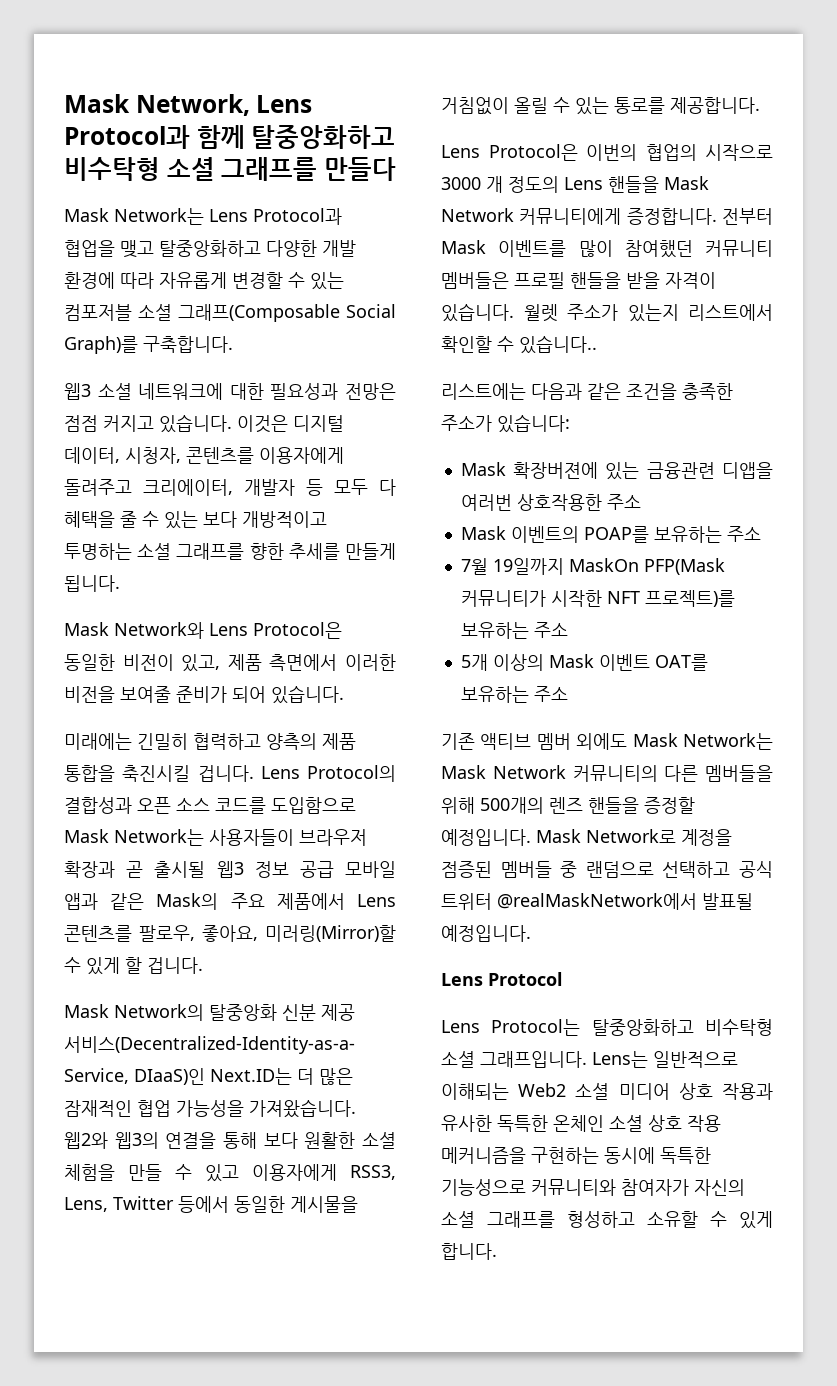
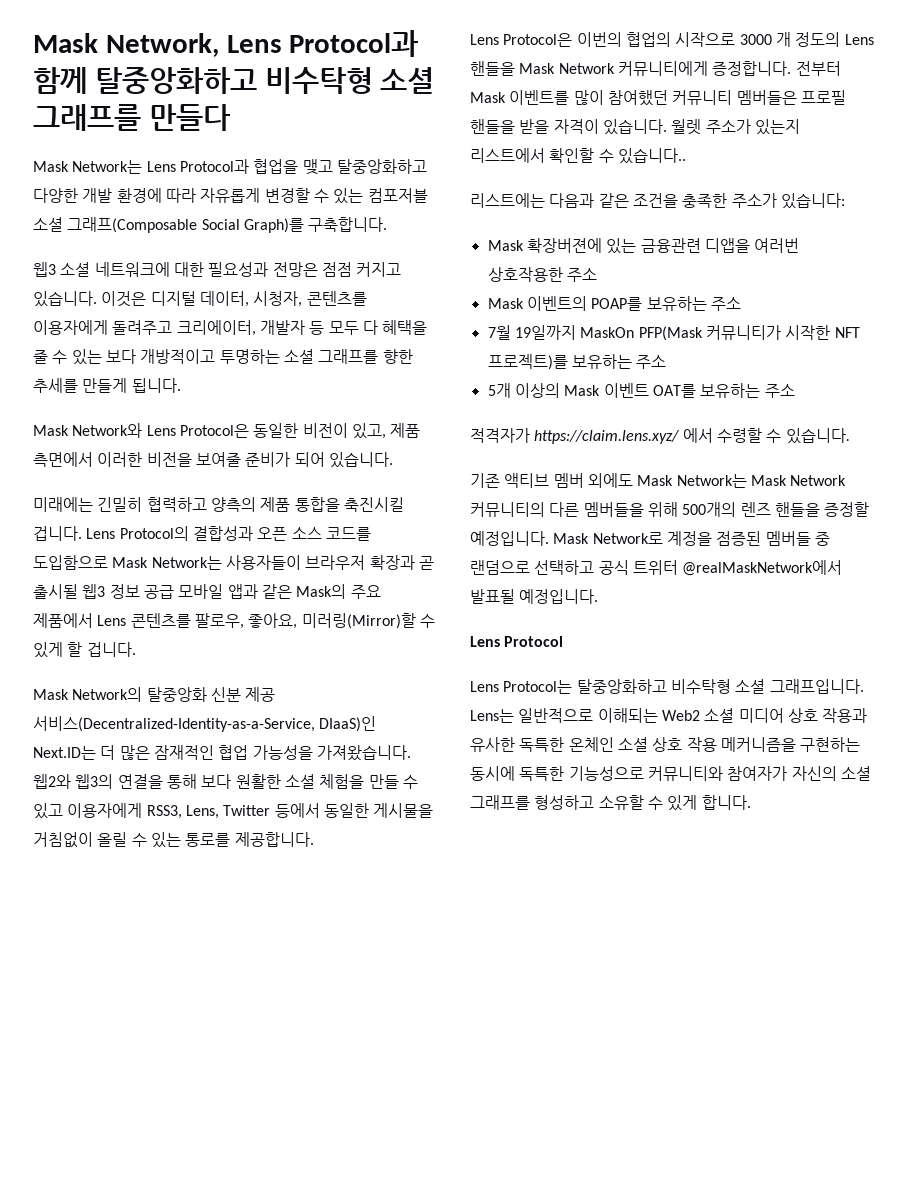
+ 적격자가 https://claim.lens.xyz/ 에서 수령할 수 있습니다.

